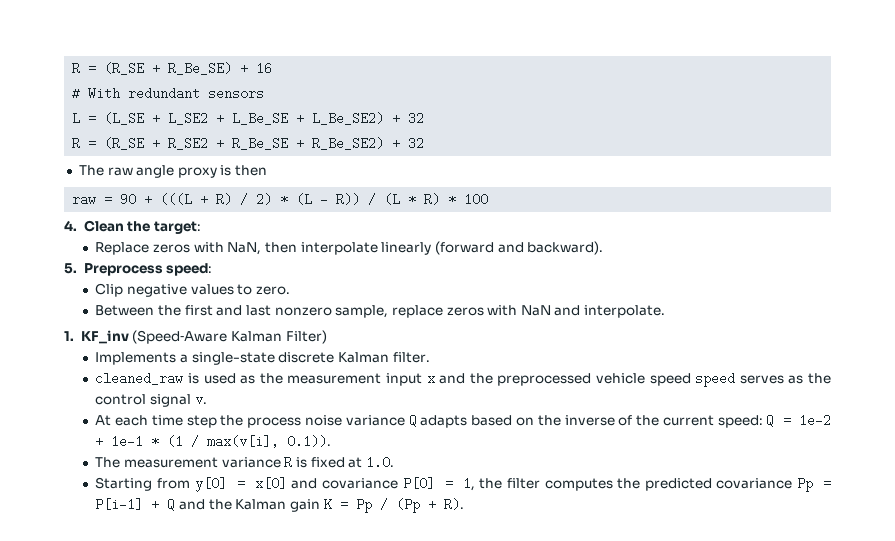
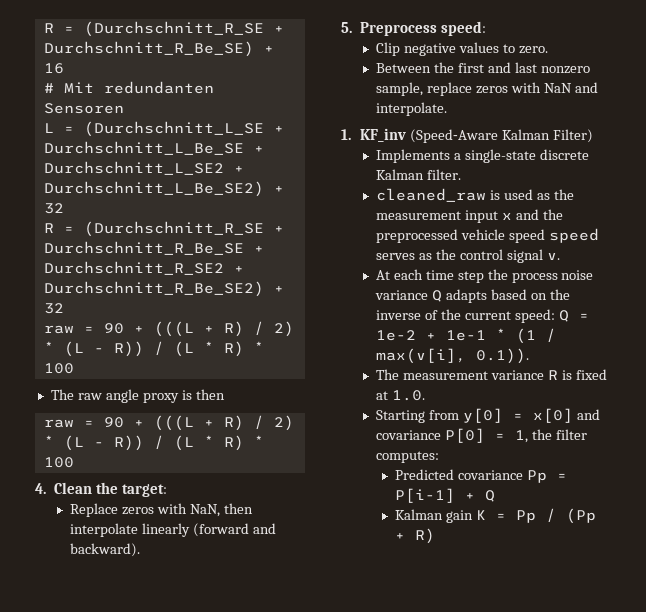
- R = (R_SE + R_Be_SE) + 16
+ R = (Durchschnitt_R_SE + Durchschnitt_R_Be_SE) + 16
- # With redundant sensors
+ # Mit redundanten Sensoren
- L = (L_SE + L_SE2 + L_Be_SE + L_Be_SE2) + 32
- R = (R_SE + R_SE2 + R_Be_SE + R_Be_SE2) + 32
+ L = (Durchschnitt_L_SE + Durchschnitt_L_Be_SE + Durchschnitt_L_SE2 + Durchschnitt_L_Be_SE2) + 32
+ R = (Durchschnitt_R_SE + Durchschnitt_R_Be_SE + Durchschnitt_R_SE2 + Durchschnitt_R_Be_SE2) + 32
+ raw = 90 + (((L + R) / 2) * (L - R)) / (L * R) * 100
- Starting from y[0] = x[0] and covariance P[0] = 1, the filter computes the predicted covariance Pp = P[i-1] + Q and the Kalman gain K = Pp / (Pp + R).
+ Starting from y[0] = x[0] and covariance P[0] = 1, the filter computes:
+ Predicted covariance Pp = P[i-1] + Q
+ Kalman gain K = Pp / (Pp + R)

